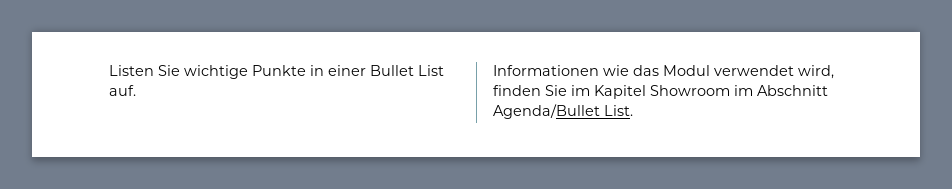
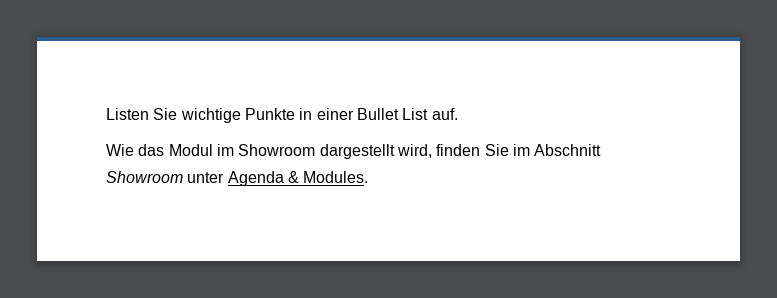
- Informationen wie das Modul verwendet wird, finden Sie im Kapitel Showroom im Abschnitt Agenda/Bullet List.
+ Wie das Modul im Showroom dargestellt wird, finden Sie im Abschnitt Showroom unter Agenda & Modules.

